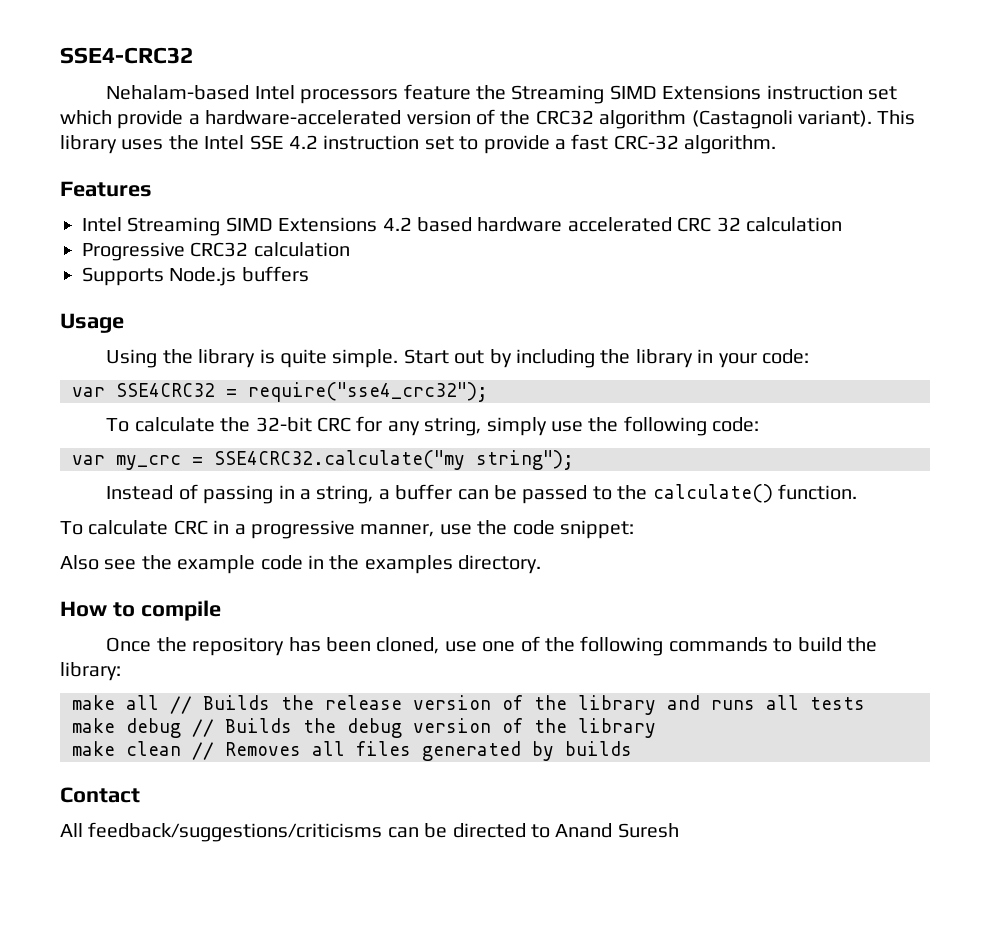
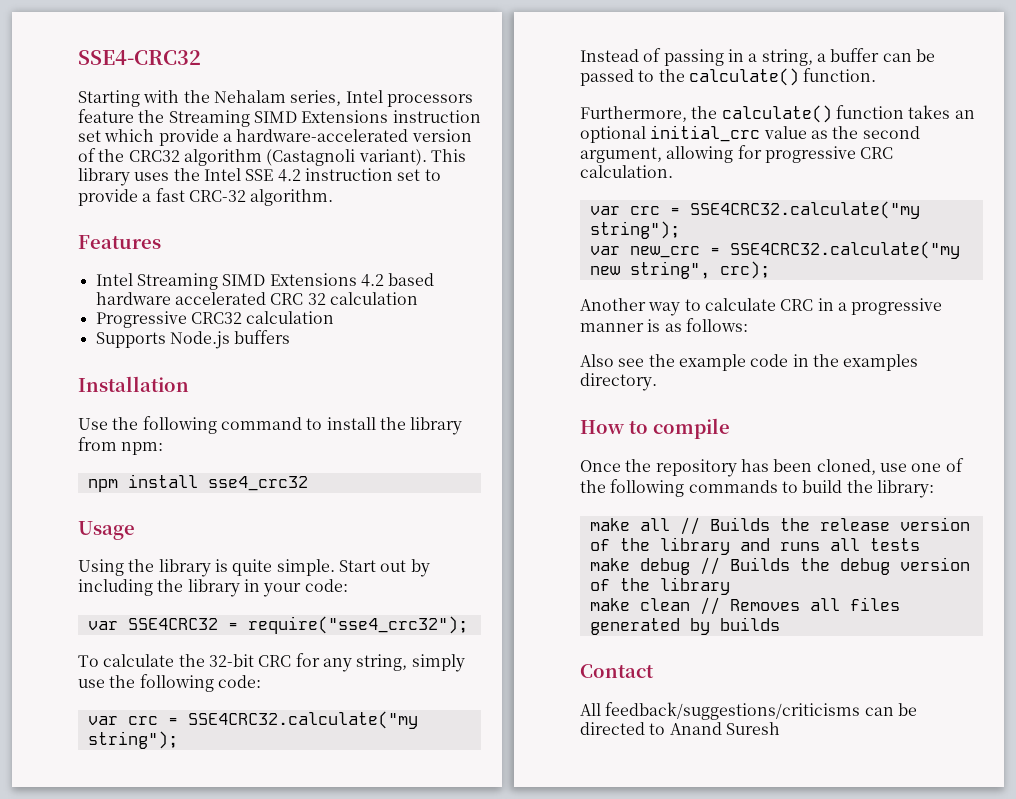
- Nehalam-based Intel processors feature the Streaming SIMD Extensions instruction set which provide a hardware-accelerated version of the CRC32 algorithm (Castagnoli variant).
+ Starting with the Nehalam series, Intel processors feature the Streaming SIMD Extensions instruction set which provide a hardware-accelerated version of the CRC32 algorithm (Castagnoli variant).
+ Installation
+ Use the following command to install the library from npm:
+ npm install sse4_crc32
  To calculate the 32-bit CRC for any string, simply use the following code:
- var my_crc = SSE4CRC32.calculate("my string");
+ var crc = SSE4CRC32.calculate("my string");
- To calculate CRC in a progressive manner, use the code snippet:
+ Furthermore, the calculate() function takes an optional initial_crc value as the second argument, allowing for progressive CRC calculation.
+ var crc = SSE4CRC32.calculate("my string");
+ var new_crc = SSE4CRC32.calculate("my new string", crc);
+ Another way to calculate CRC in a progressive manner is as follows:

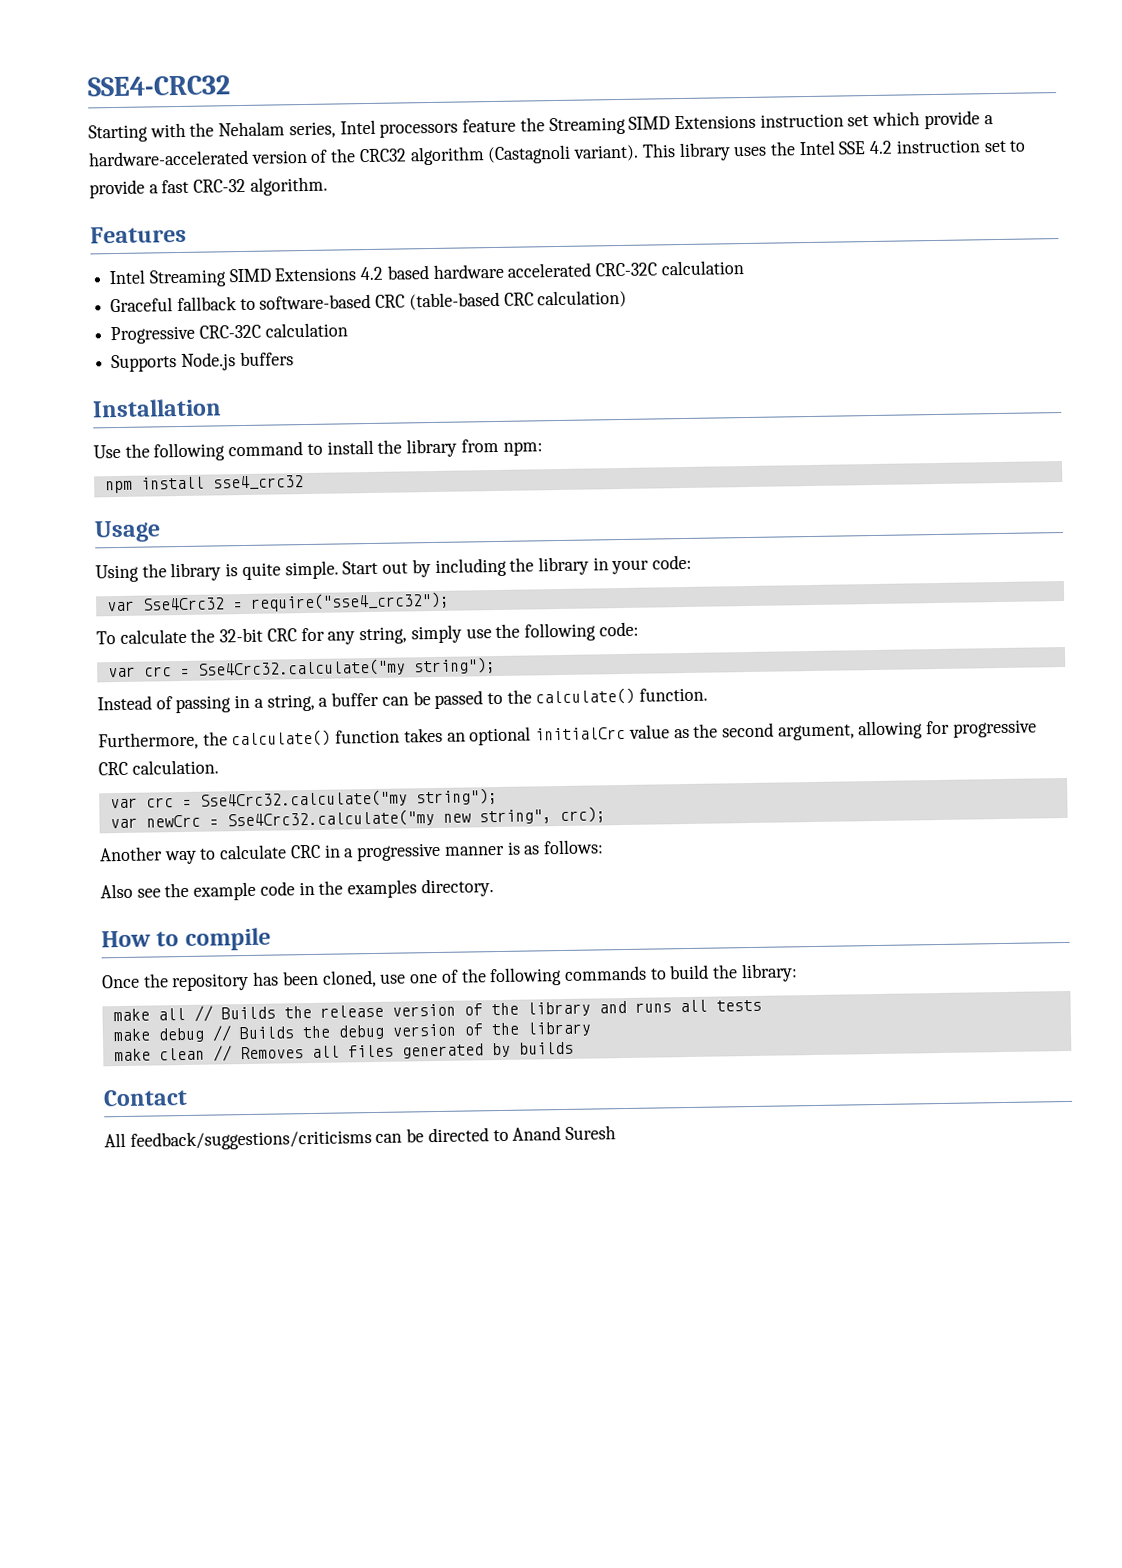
- Intel Streaming SIMD Extensions 4.2 based hardware accelerated CRC 32 calculation
+ Intel Streaming SIMD Extensions 4.2 based hardware accelerated CRC-32C calculation
+ Graceful fallback to software-based CRC (table-based CRC calculation)
- Progressive CRC32 calculation
+ Progressive CRC-32C calculation
- var SSE4CRC32 = require("sse4_crc32");
+ var Sse4Crc32 = require("sse4_crc32");
  To calculate the 32-bit CRC for any string, simply use the following code:
- var crc = SSE4CRC32.calculate("my string");
+ var crc = Sse4Crc32.calculate("my string");
- Furthermore, the calculate() function takes an optional initial_crc value as the second argument, allowing for progressive CRC calculation.
- var crc = SSE4CRC32.calculate("my string");
+ Furthermore, the calculate() function takes an optional initialCrc value as the second argument, allowing for progressive CRC calculation.
+ var crc = Sse4Crc32.calculate("my string");
- var new_crc = SSE4CRC32.calculate("my new string", crc);
+ var newCrc = Sse4Crc32.calculate("my new string", crc);

